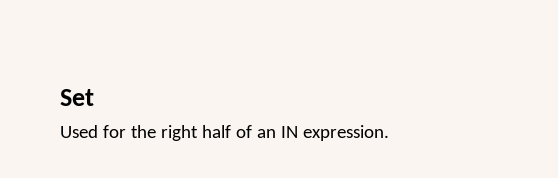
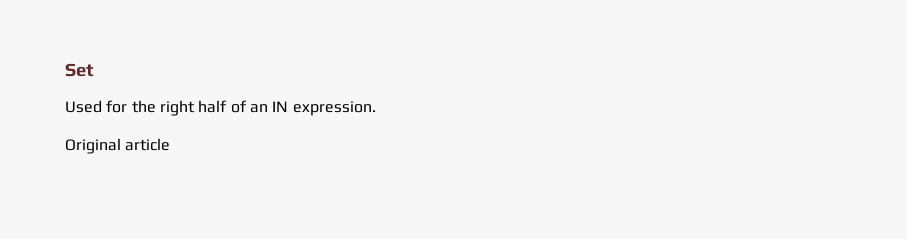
+ Original article

